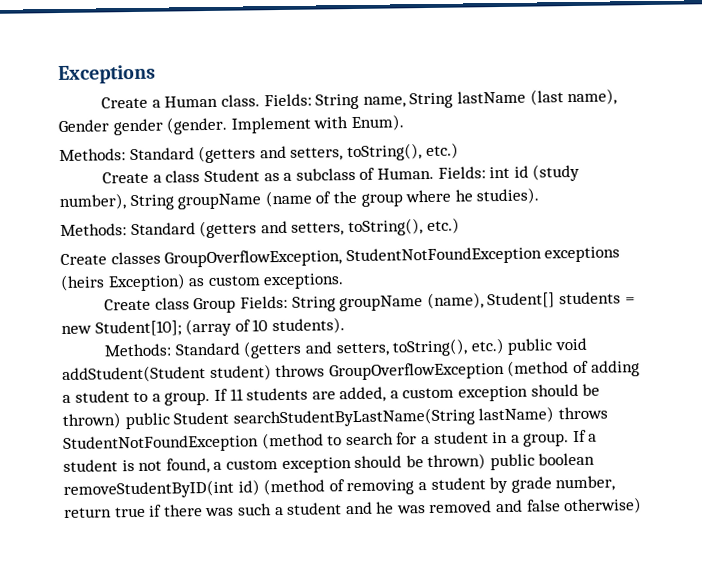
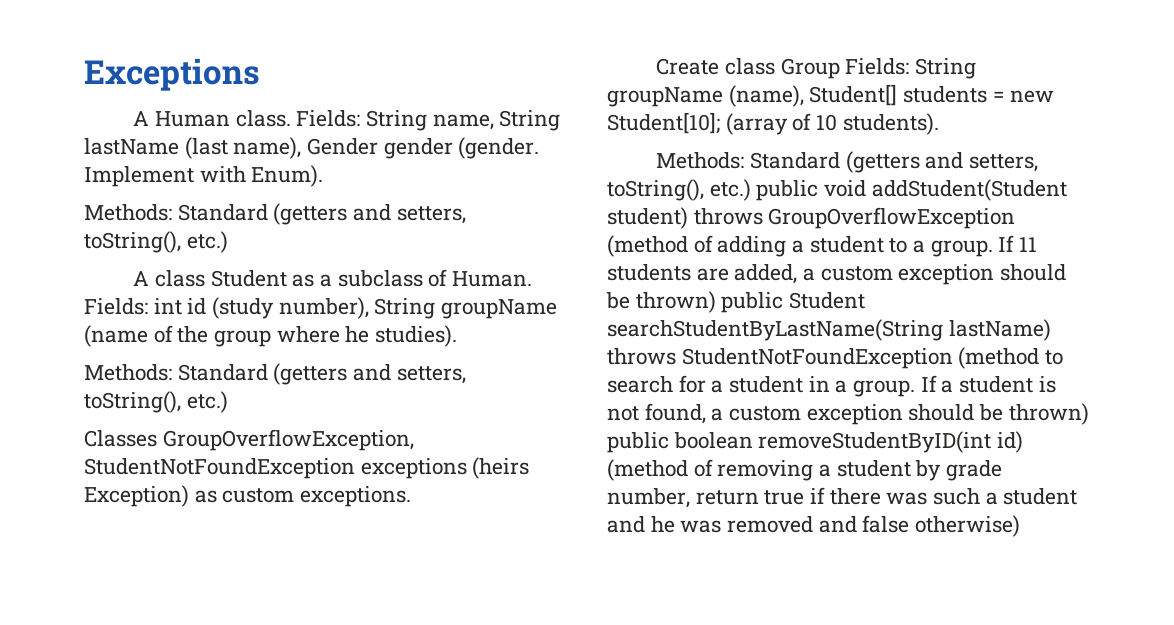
- Create a Human class.
+ A Human class.
- Create a class Student as a subclass of Human.
+ A class Student as a subclass of Human.
- Create classes GroupOverflowException, StudentNotFoundException exceptions (heirs Exception) as custom exceptions.
+ Classes GroupOverflowException, StudentNotFoundException exceptions (heirs Exception) as custom exceptions.

